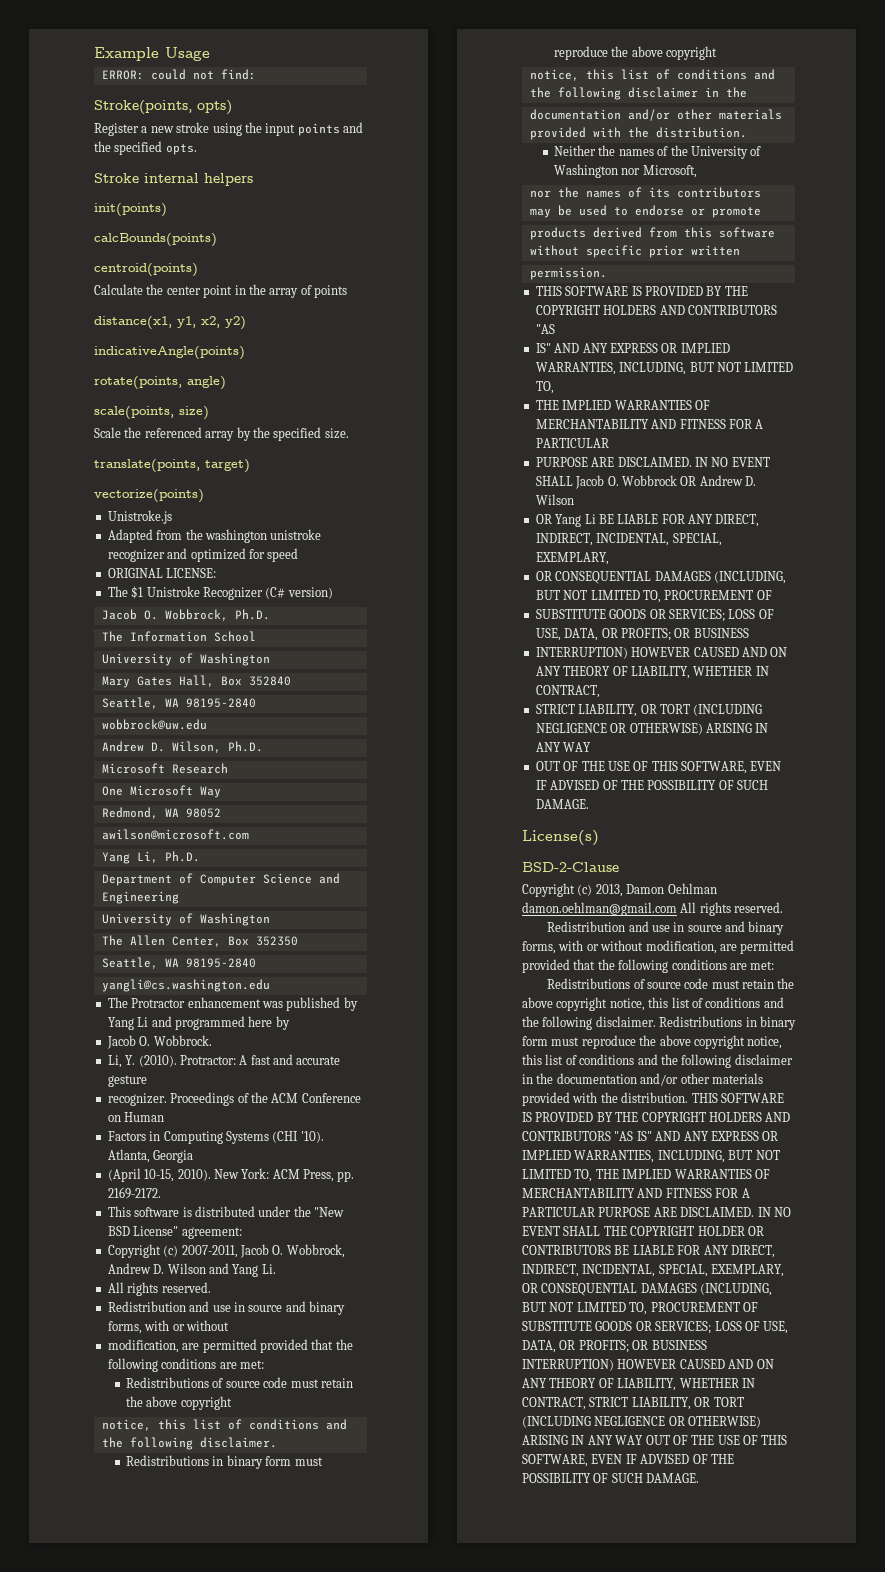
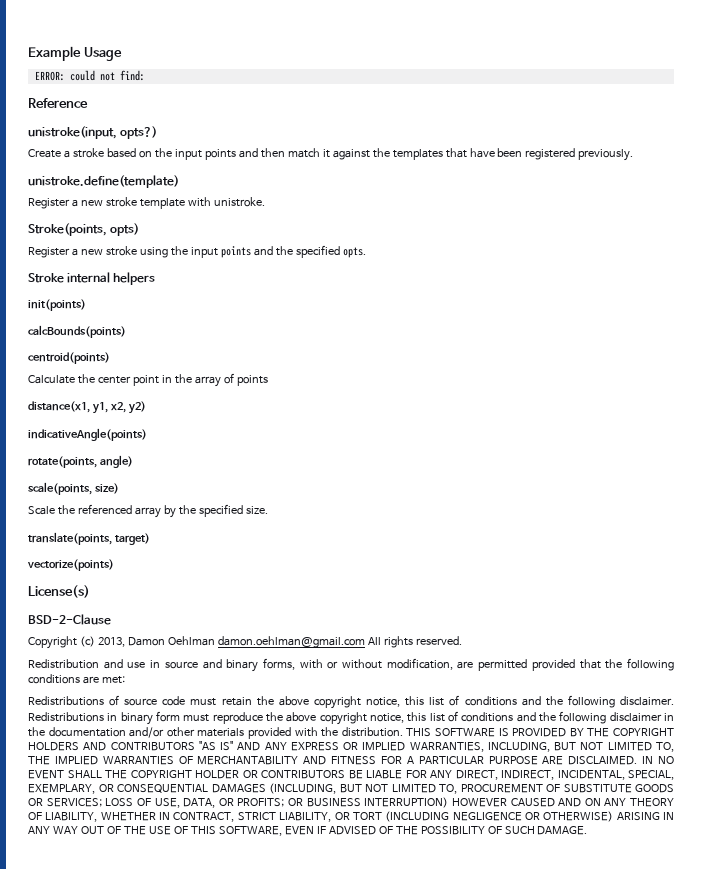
+ Reference
+ unistroke(input, opts?)
+ Create a stroke based on the input points and then match it against the templates that have been registered previously.
+ unistroke.define(template)
+ Register a new stroke template with unistroke.
- Unistroke.js
- Adapted from the washington unistroke recognizer and optimized for speed
- ORIGINAL LICENSE:
- The $1 Unistroke Recognizer (C# version)
- Jacob O. Wobbrock, Ph.D.
- The Information School
- University of Washington
- Mary Gates Hall, Box 352840
- Seattle, WA 98195-2840
- wobbrock@uw.edu
- Andrew D. Wilson, Ph.D.
- Microsoft Research
- One Microsoft Way
- Redmond, WA 98052
- awilson@microsoft.com
- Yang Li, Ph.D.
- Department of Computer Science and Engineering
- University of Washington
- The Allen Center, Box 352350
- Seattle, WA 98195-2840
- yangli@cs.washington.edu
- The Protractor enhancement was published by Yang Li and programmed here by
- Jacob O. Wobbrock.
- Li, Y. (2010). Protractor: A fast and accurate gesture
- recognizer. Proceedings of the ACM Conference on Human
- Factors in Computing Systems (CHI '10). Atlanta, Georgia
- (April 10-15, 2010). New York: ACM Press, pp. 2169-2172.
- This software is distributed under the "New BSD License" agreement:
- Copyright (c) 2007-2011, Jacob O. Wobbrock, Andrew D. Wilson and Yang Li.
- All rights reserved.
- Redistribution and use in source and binary forms, with or without
- modification, are permitted provided that the following conditions are met:
- Redistributions of source code must retain the above copyright
- notice, this list of conditions and the following disclaimer.
- Redistributions in binary form must reproduce the above copyright
- notice, this list of conditions and the following disclaimer in the
- documentation and/or other materials provided with the distribution.
- Neither the names of the University of Washington nor Microsoft,
- nor the names of its contributors may be used to endorse or promote
- products derived from this software without specific prior written
- permission.
- THIS SOFTWARE IS PROVIDED BY THE COPYRIGHT HOLDERS AND CONTRIBUTORS "AS
- IS" AND ANY EXPRESS OR IMPLIED WARRANTIES, INCLUDING, BUT NOT LIMITED TO,
- THE IMPLIED WARRANTIES OF MERCHANTABILITY AND FITNESS FOR A PARTICULAR
- PURPOSE ARE DISCLAIMED. IN NO EVENT SHALL Jacob O. Wobbrock OR Andrew D. Wilson
- OR Yang Li BE LIABLE FOR ANY DIRECT, INDIRECT, INCIDENTAL, SPECIAL, EXEMPLARY,
- OR CONSEQUENTIAL DAMAGES (INCLUDING, BUT NOT LIMITED TO, PROCUREMENT OF
- SUBSTITUTE GOODS OR SERVICES; LOSS OF USE, DATA, OR PROFITS; OR BUSINESS
- INTERRUPTION) HOWEVER CAUSED AND ON ANY THEORY OF LIABILITY, WHETHER IN CONTRACT,
- STRICT LIABILITY, OR TORT (INCLUDING NEGLIGENCE OR OTHERWISE) ARISING IN ANY WAY
- OUT OF THE USE OF THIS SOFTWARE, EVEN IF ADVISED OF THE POSSIBILITY OF SUCH DAMAGE.

